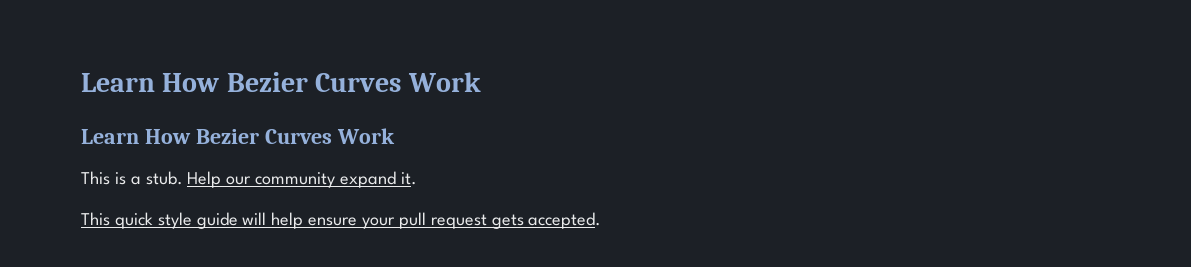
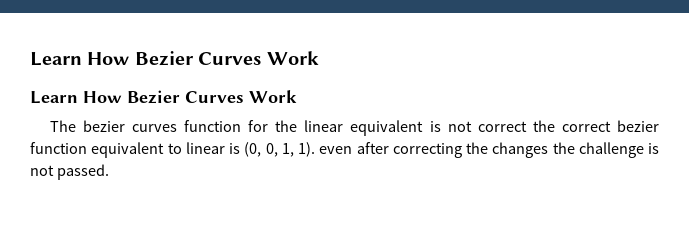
- This is a stub. Help our community expand it.
- This quick style guide will help ensure your pull request gets accepted.
+ The bezier curves function for the linear equivalent is not correct the correct bezier function equivalent to linear is (0, 0, 1, 1). even after correcting the changes the challenge is not passed.

